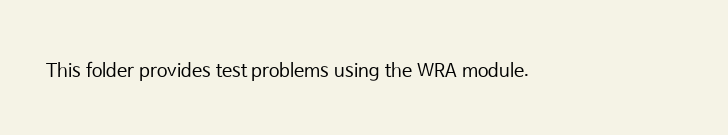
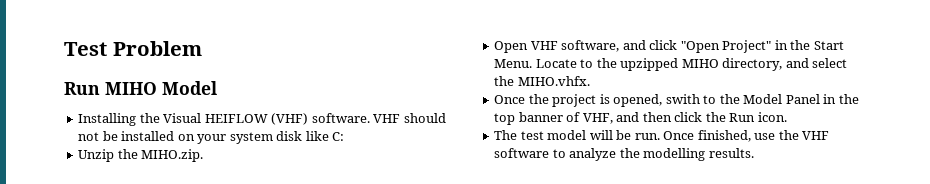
- This folder provides test problems using the WRA module.
+ Test Problem
+ Run MIHO Model
+ Installing the Visual HEIFLOW (VHF) software. VHF should not be installed on your system disk like C:
+ Unzip the MIHO.zip.
+ Open VHF software, and click "Open Project" in the Start Menu. Locate to the upzipped MIHO directory, and select the MIHO.vhfx.
+ Once the project is opened, swith to the Model Panel in the top banner of VHF, and then click the Run icon.
+ The test model will be run. Once finished, use the VHF software to analyze the modelling results.

